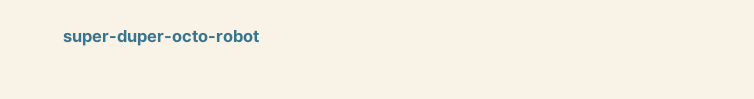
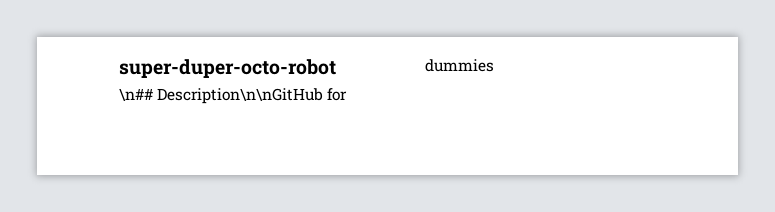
+ \n## Description\n\nGitHub for dummies

